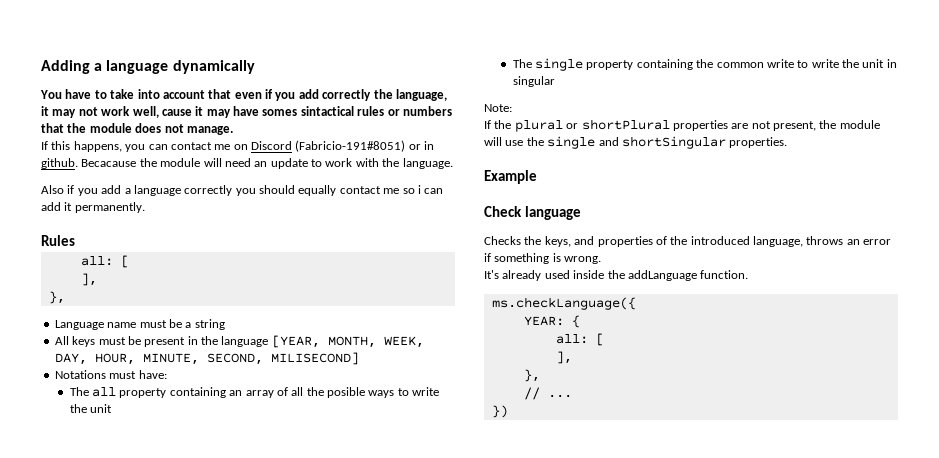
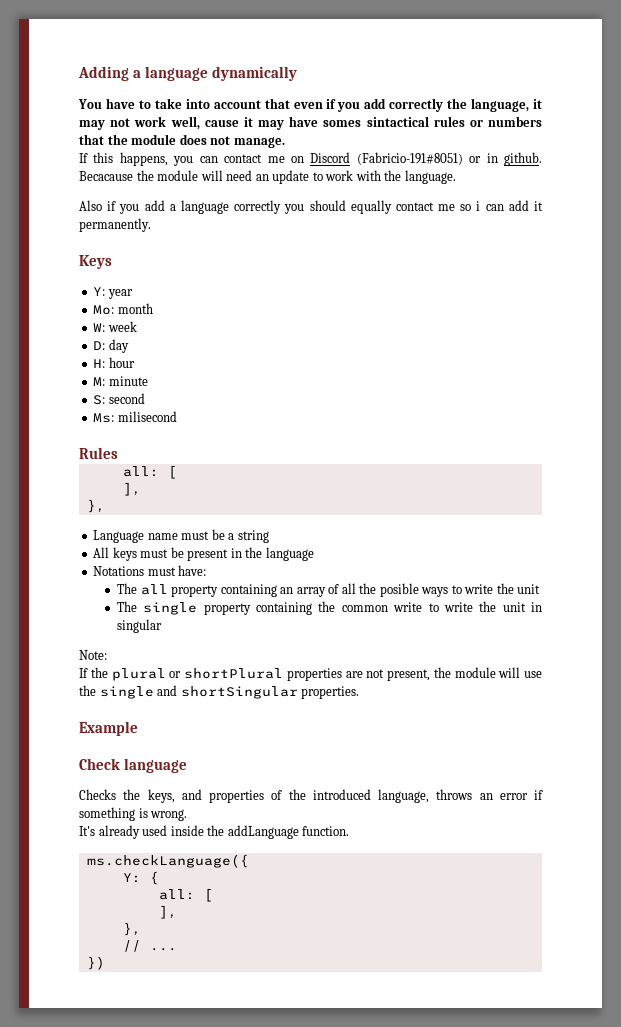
+ Keys
+ Y: year
+ Mo: month
+ W: week
+ D: day
+ H: hour
+ M: minute
+ S: second
+ Ms: milisecond
- All keys must be present in the language [YEAR, MONTH, WEEK, DAY, HOUR, MINUTE, SECOND, MILISECOND]
+ All keys must be present in the language
- YEAR: {
+ Y: {

